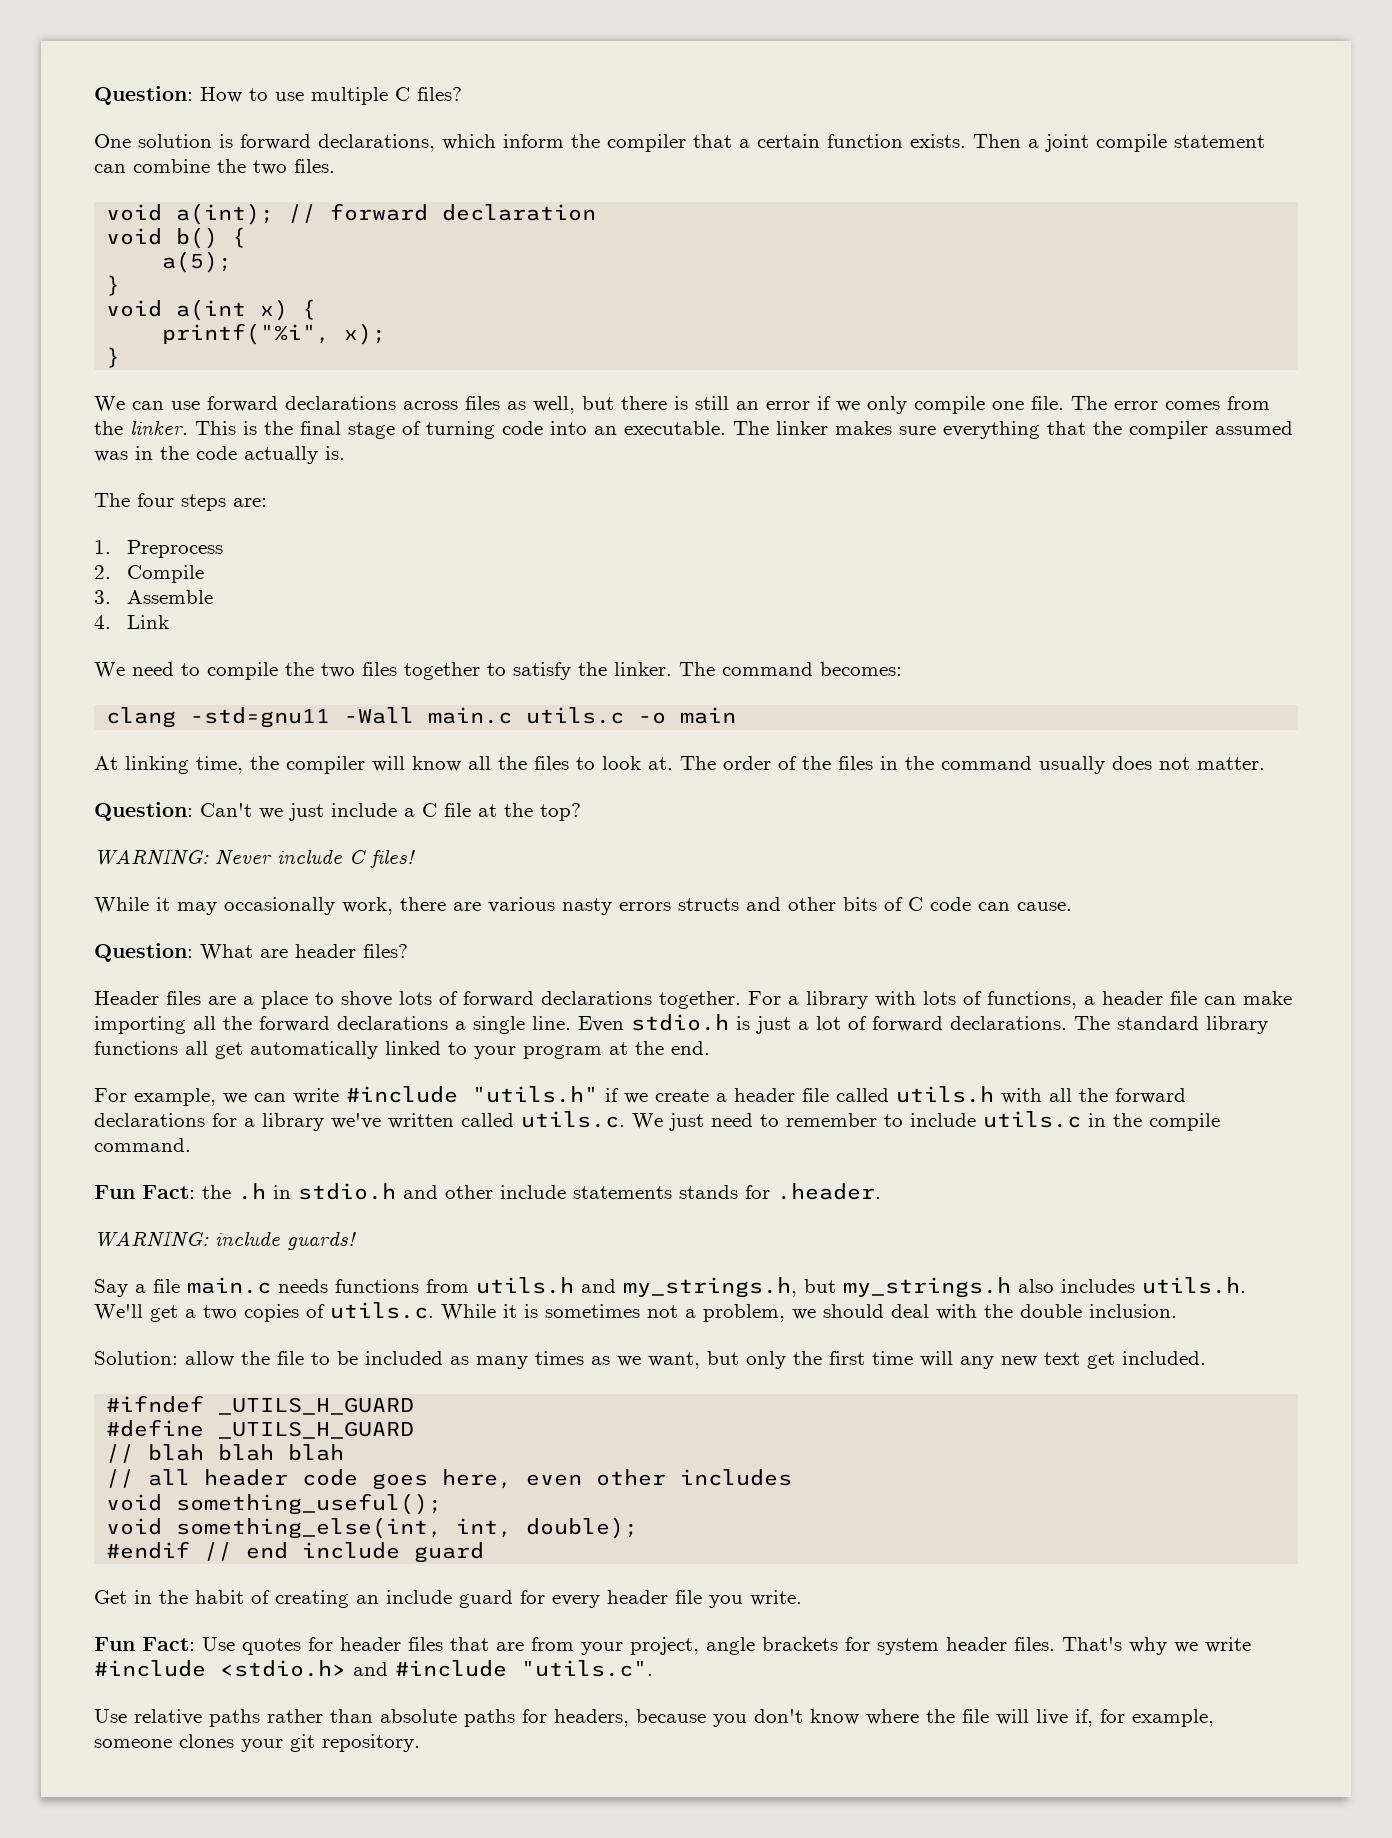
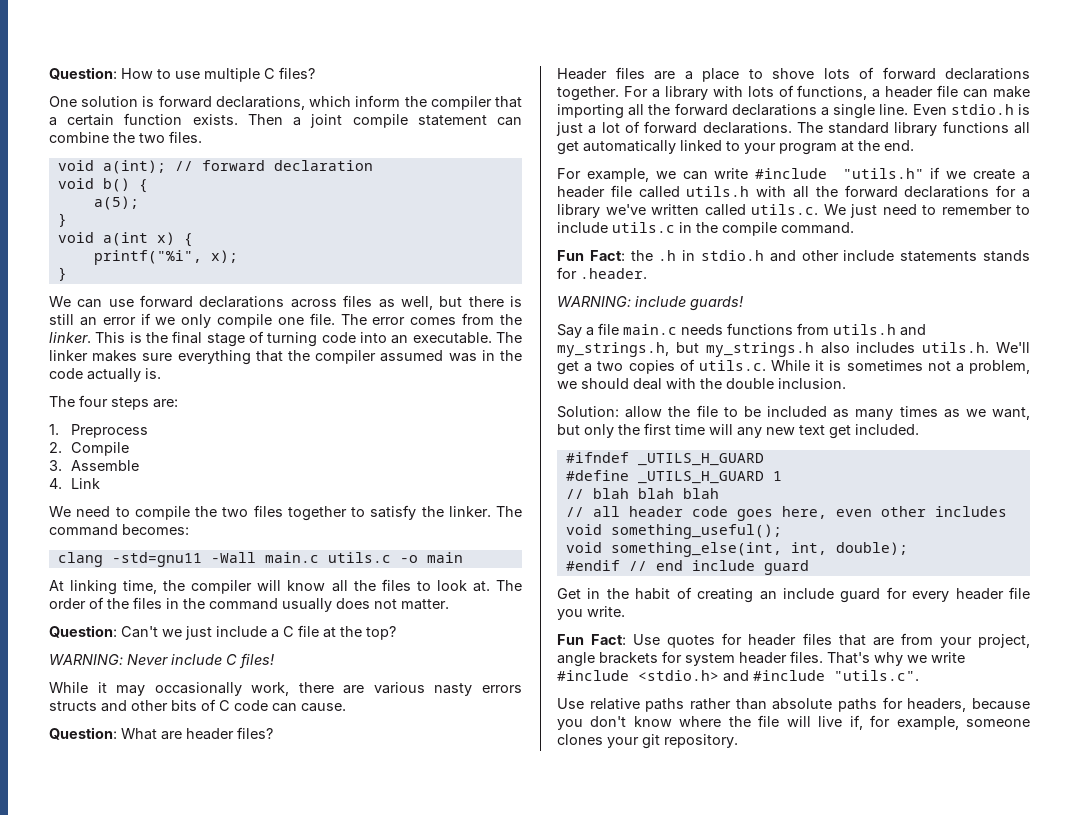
- #define _UTILS_H_GUARD
+ #define _UTILS_H_GUARD 1

